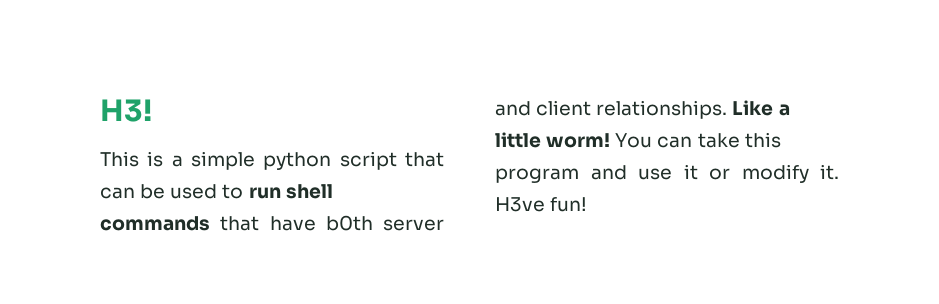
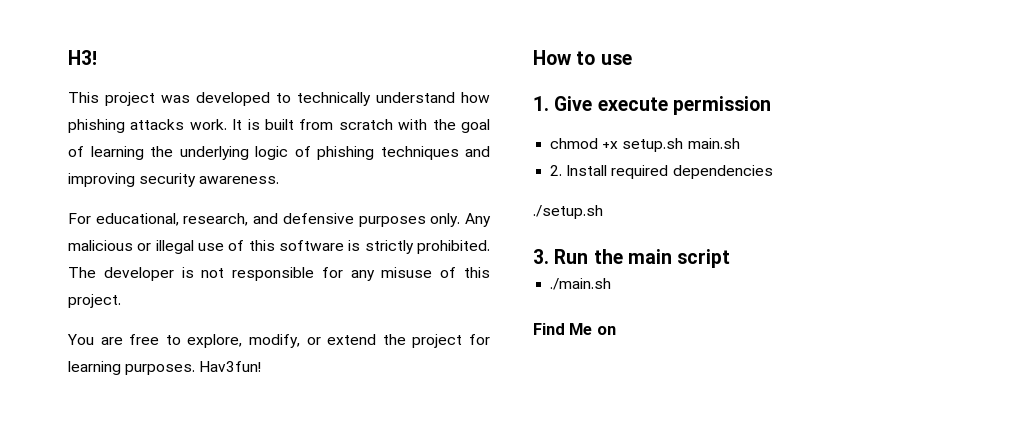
- This is a simple python script that can be used to run shell commands that have b0th server and client relationships. Like a little worm! You can take this program and use it or modify it. H3ve fun!
+ This project was developed to technically understand how phishing attacks work. It is built from scratch with the goal of learning the underlying logic of phishing techniques and improving security awareness.
+ For educational, research, and defensive purposes only. Any malicious or illegal use of this software is strictly prohibited. The developer is not responsible for any misuse of this project.
+ You are free to explore, modify, or extend the project for learning purposes. Hav3fun!
+ How to use
+ 1. Give execute permission
+ chmod +x setup.sh main.sh
+ 2. Install required dependencies
+ ./setup.sh
+ 3. Run the main script
+ ./main.sh
+ Find Me on

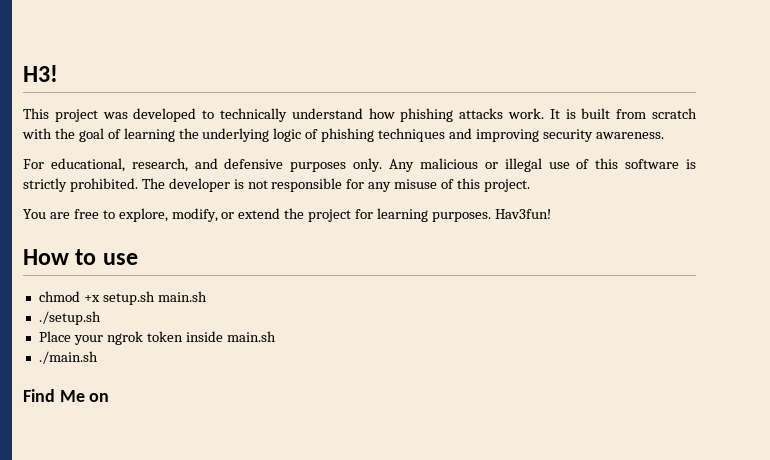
- 1. Give execute permission
- 2. Install required dependencies
  ./setup.sh
- 3. Run the main script
+ Place your ngrok token inside main.sh

